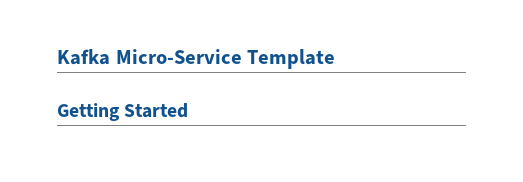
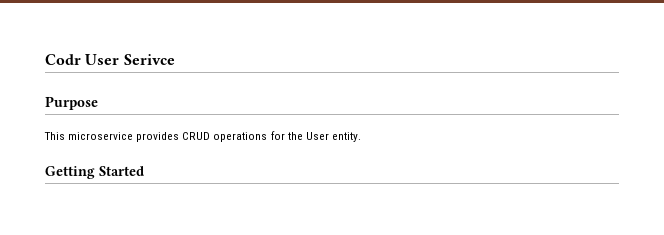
- Kafka Micro-Service Template
+ Codr User Serivce
+ Purpose
+ This microservice provides CRUD operations for the User entity.

